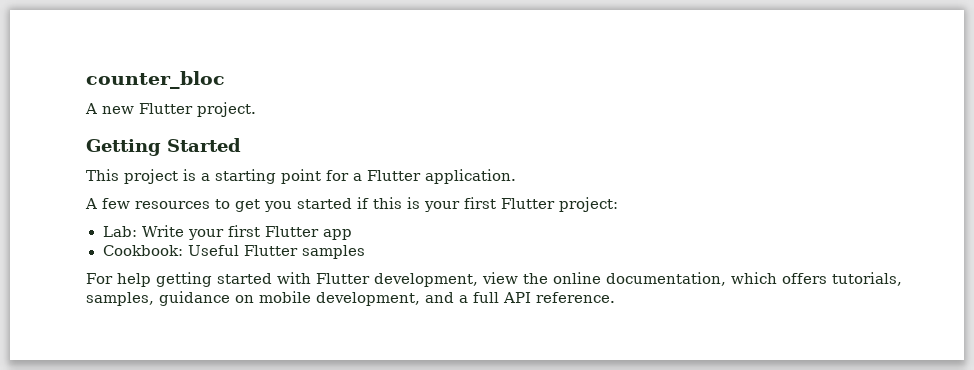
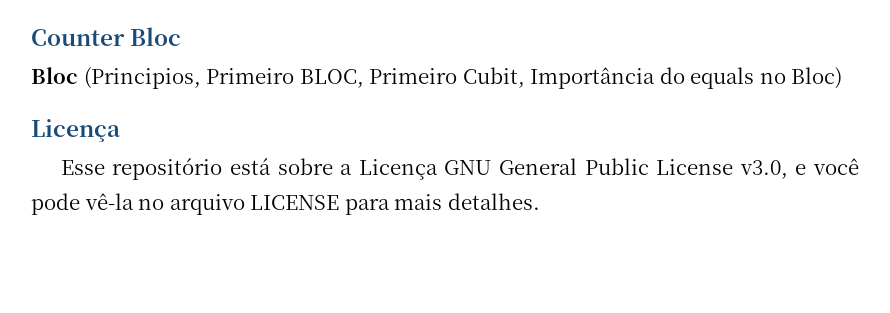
- counter_bloc
- A new Flutter project.
- Getting Started
- This project is a starting point for a Flutter application.
- A few resources to get you started if this is your first Flutter project:
- Lab: Write your first Flutter app
- Cookbook: Useful Flutter samples
- For help getting started with Flutter development, view the online documentation, which offers tutorials, samples, guidance on mobile development, and a full API reference.
+ Counter Bloc
+ Bloc (Principios, Primeiro BLOC, Primeiro Cubit, Importância do equals no Bloc)
+ Licença
+ Esse repositório está sobre a Licença GNU General Public License v3.0, e você pode vê-la no arquivo LICENSE para mais detalhes.

